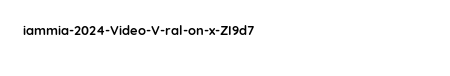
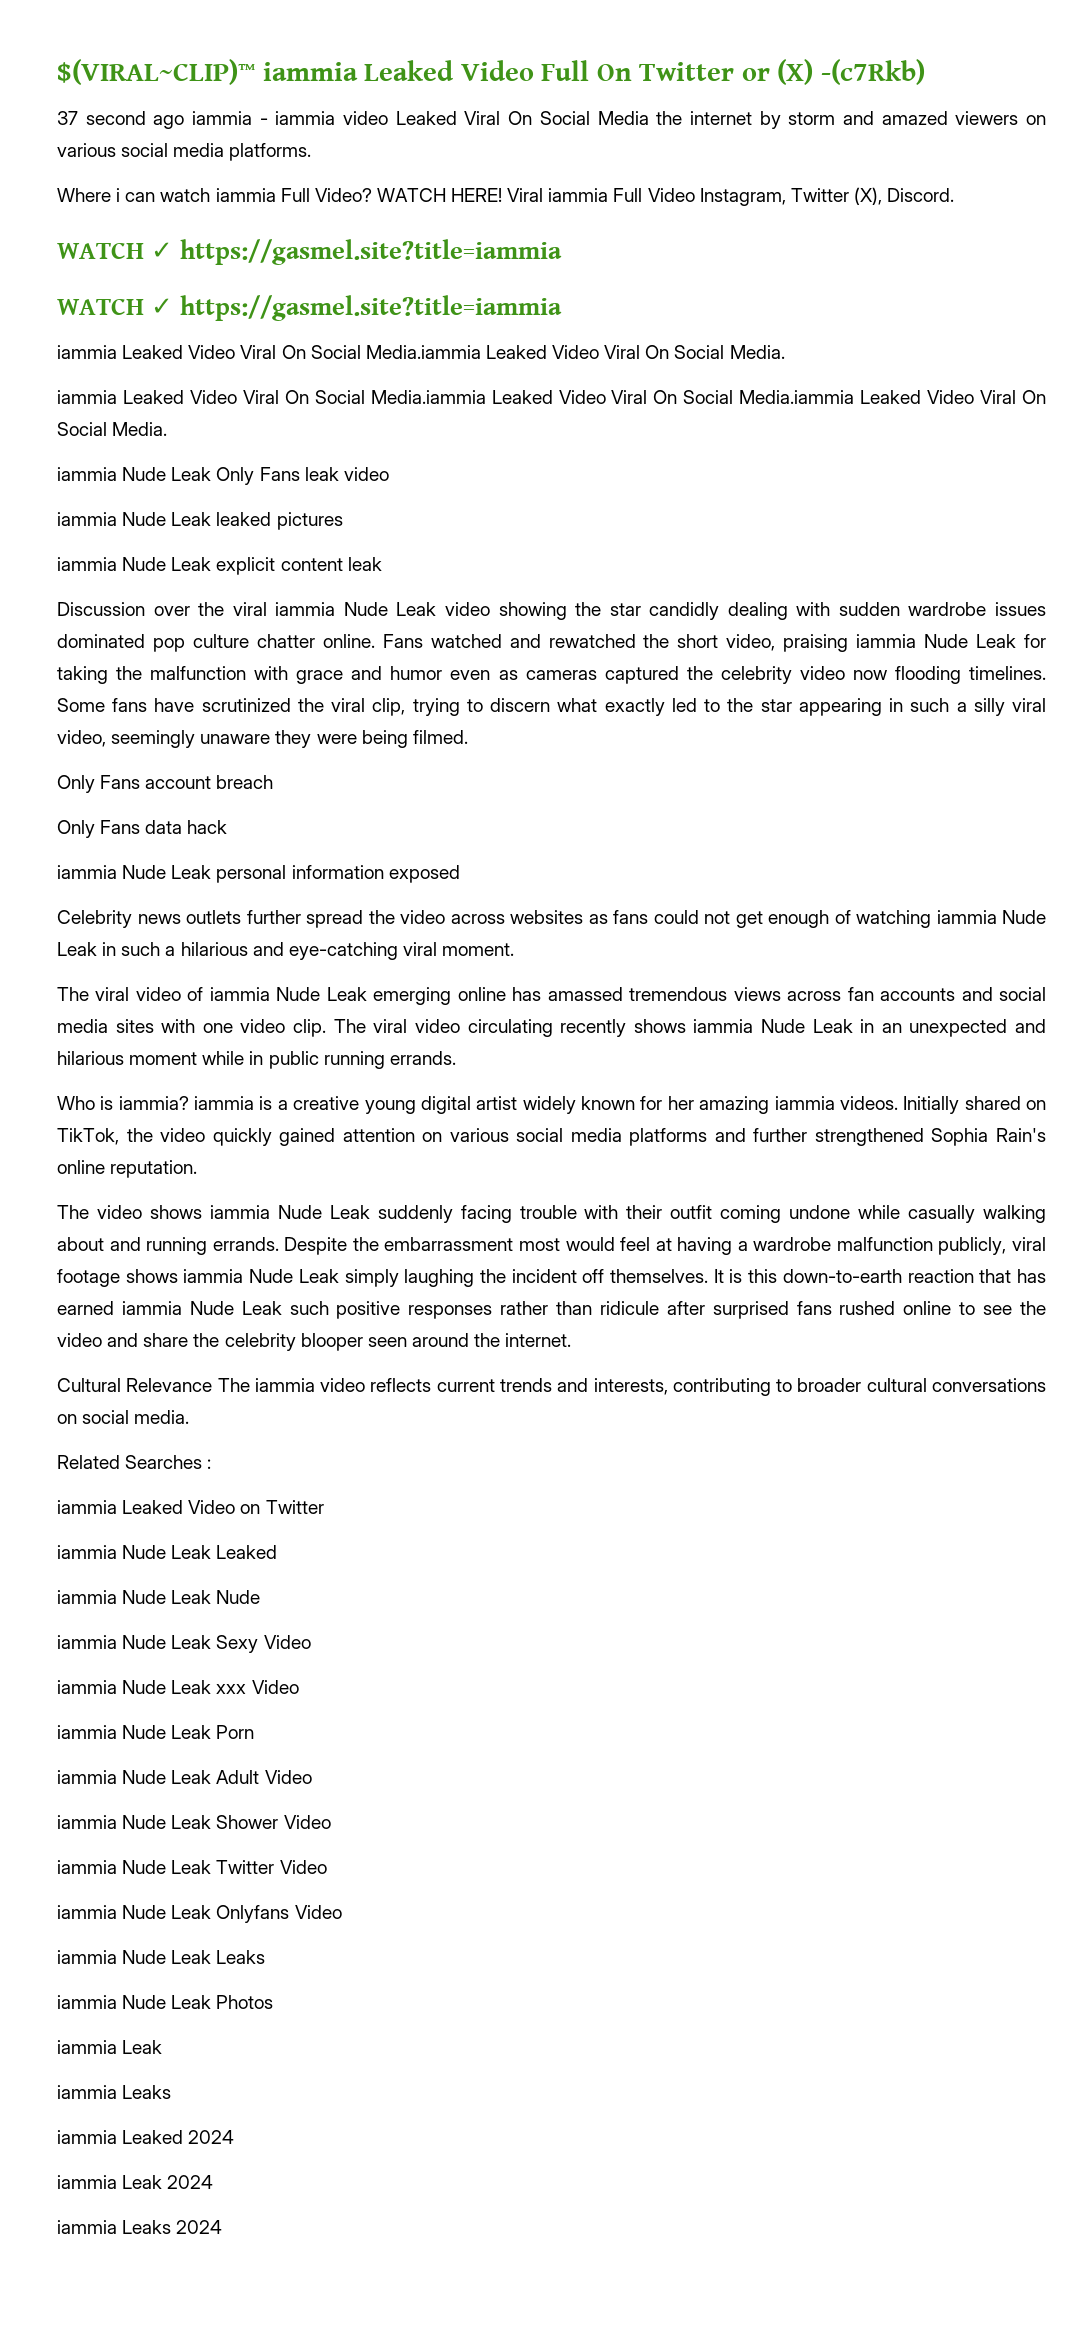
- iammia-2024-Video-V-ral-on-x-ZI9d7
+ $(VIRAL~CLIP)™ iammia Leaked Video Full On Twitter or (X) -(c7Rkb)
+ 37 second ago iammia - iammia video Leaked Viral On Social Media the internet by storm and amazed viewers on various social media platforms.
+ Where i can watch iammia Full Video? WATCH HERE! Viral iammia Full Video Instagram, Twitter (X), Discord.
+ WATCH ✓ https://gasmel.site?title=iammia
+ WATCH ✓ https://gasmel.site?title=iammia
+ iammia Leaked Video Viral On Social Media.iammia Leaked Video Viral On Social Media.
+ iammia Leaked Video Viral On Social Media.iammia Leaked Video Viral On Social Media.iammia Leaked Video Viral On Social Media.
+ iammia Nude Leak Only Fans leak video
+ iammia Nude Leak leaked pictures
+ iammia Nude Leak explicit content leak
+ Discussion over the viral iammia Nude Leak video showing the star candidly dealing with sudden wardrobe issues dominated pop culture chatter online. Fans watched and rewatched the short video, praising iammia Nude Leak for taking the malfunction with grace and humor even as cameras captured the celebrity video now flooding timelines. Some fans have scrutinized the viral clip, trying to discern what exactly led to the star appearing in such a silly viral video, seemingly unaware they were being filmed.
+ Only Fans account breach
+ Only Fans data hack
+ iammia Nude Leak personal information exposed
+ Celebrity news outlets further spread the video across websites as fans could not get enough of watching iammia Nude Leak in such a hilarious and eye-catching viral moment.
+ The viral video of iammia Nude Leak emerging online has amassed tremendous views across fan accounts and social media sites with one video clip. The viral video circulating recently shows iammia Nude Leak in an unexpected and hilarious moment while in public running errands.
+ Who is iammia? iammia is a creative young digital artist widely known for her amazing iammia videos. Initially shared on TikTok, the video quickly gained attention on various social media platforms and further strengthened Sophia Rain's online reputation.
+ The video shows iammia Nude Leak suddenly facing trouble with their outfit coming undone while casually walking about and running errands. Despite the embarrassment most would feel at having a wardrobe malfunction publicly, viral footage shows iammia Nude Leak simply laughing the incident off themselves. It is this down-to-earth reaction that has earned iammia Nude Leak such positive responses rather than ridicule after surprised fans rushed online to see the video and share the celebrity blooper seen around the internet.
+ Cultural Relevance The iammia video reflects current trends and interests, contributing to broader cultural conversations on social media.
+ Related Searches :
+ iammia Leaked Video on Twitter
+ iammia Nude Leak Leaked
+ iammia Nude Leak Nude
+ iammia Nude Leak Sexy Video
+ iammia Nude Leak xxx Video
+ iammia Nude Leak Porn
+ iammia Nude Leak Adult Video
+ iammia Nude Leak Shower Video
+ iammia Nude Leak Twitter Video
+ iammia Nude Leak Onlyfans Video
+ iammia Nude Leak Leaks
+ iammia Nude Leak Photos
+ iammia Leak
+ iammia Leaks
+ iammia Leaked 2024
+ iammia Leak 2024
+ iammia Leaks 2024

